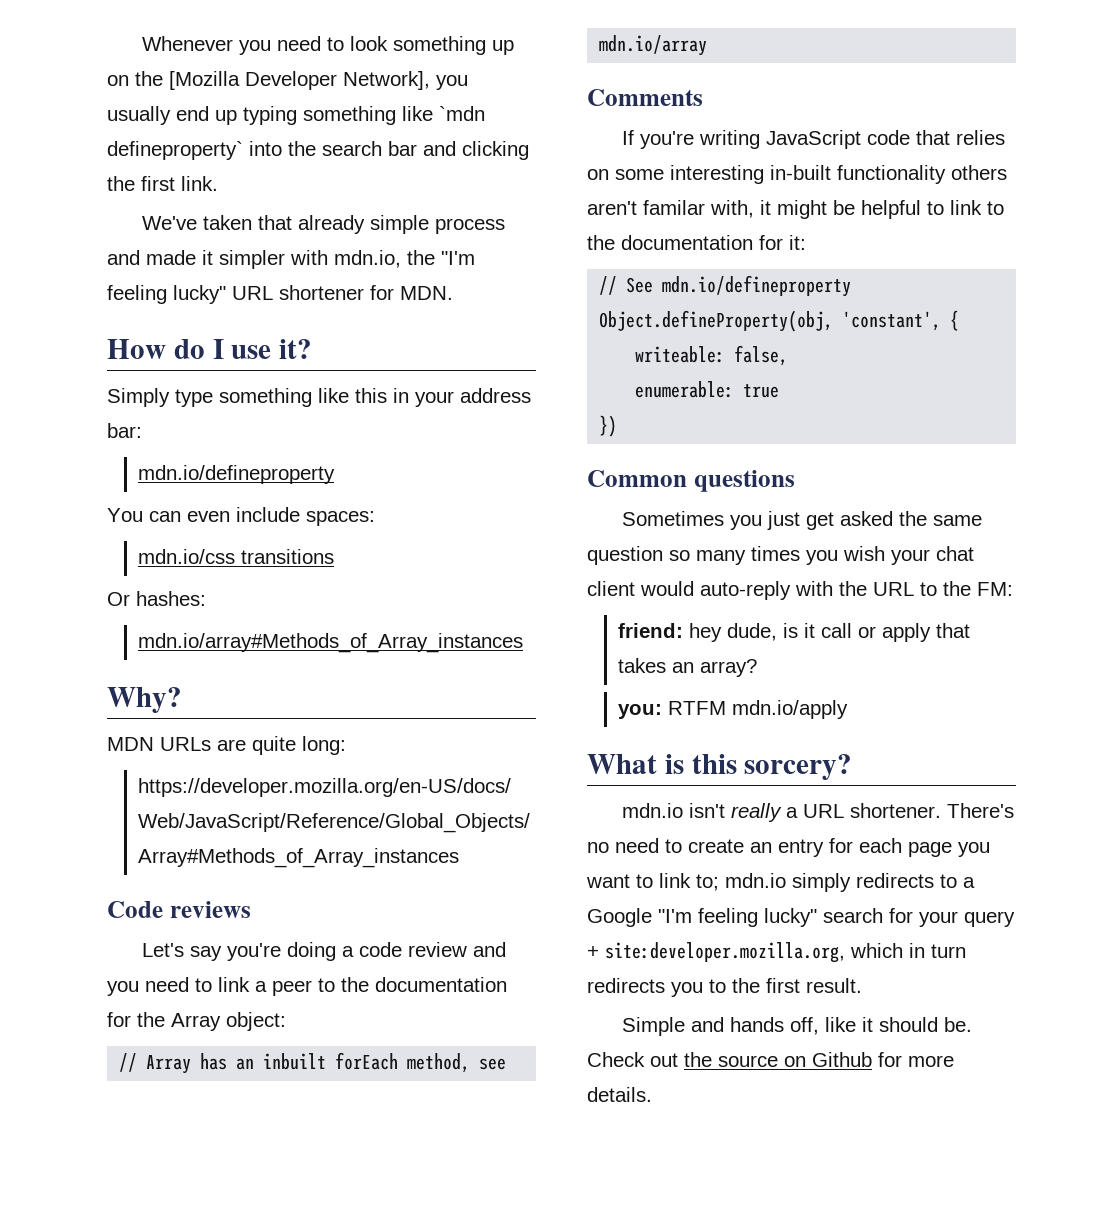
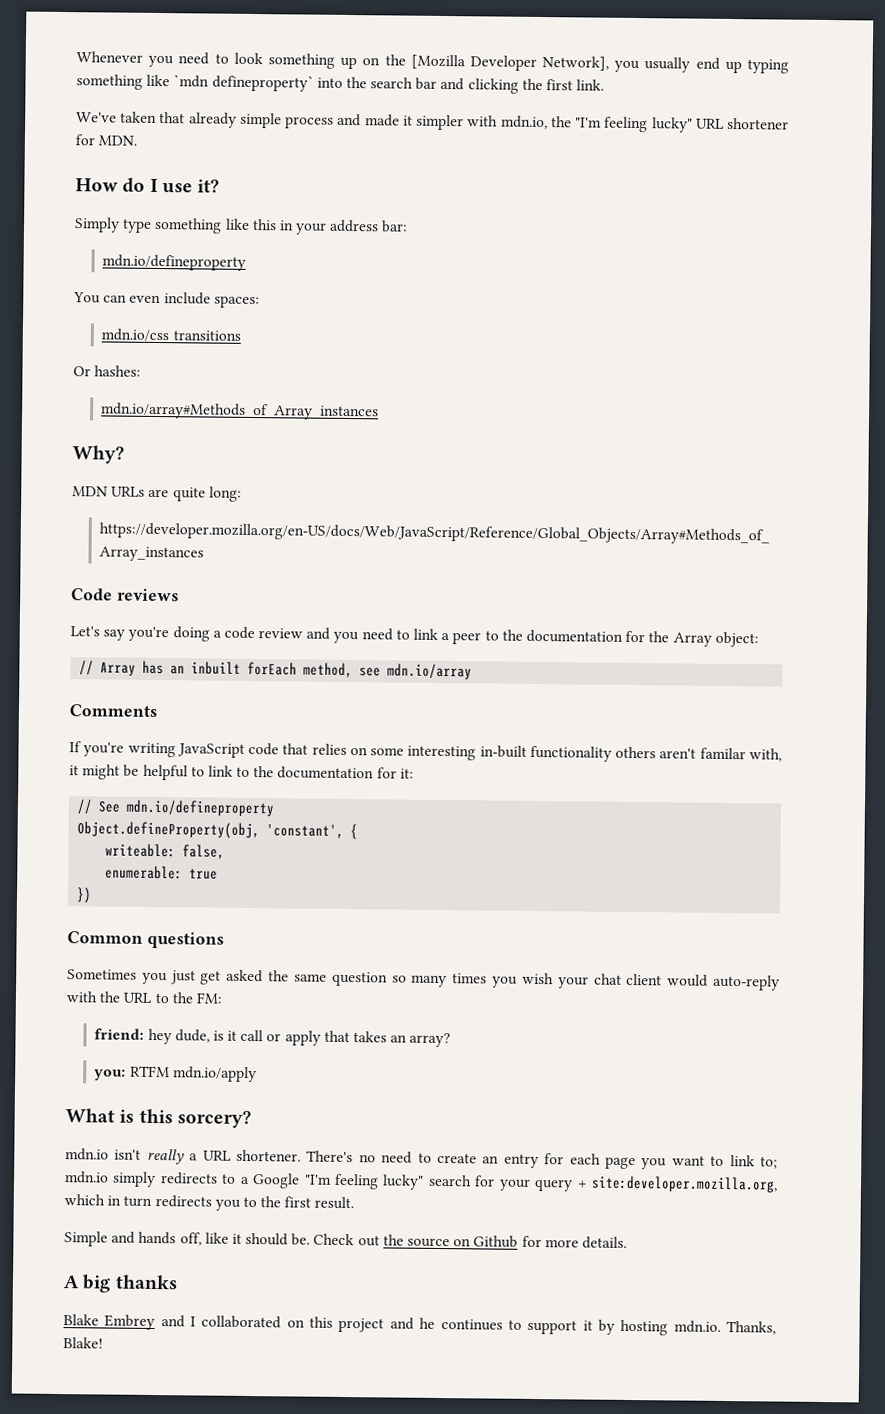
+ A big thanks
+ Blake Embrey and I collaborated on this project and he continues to support it by hosting mdn.io. Thanks, Blake!

